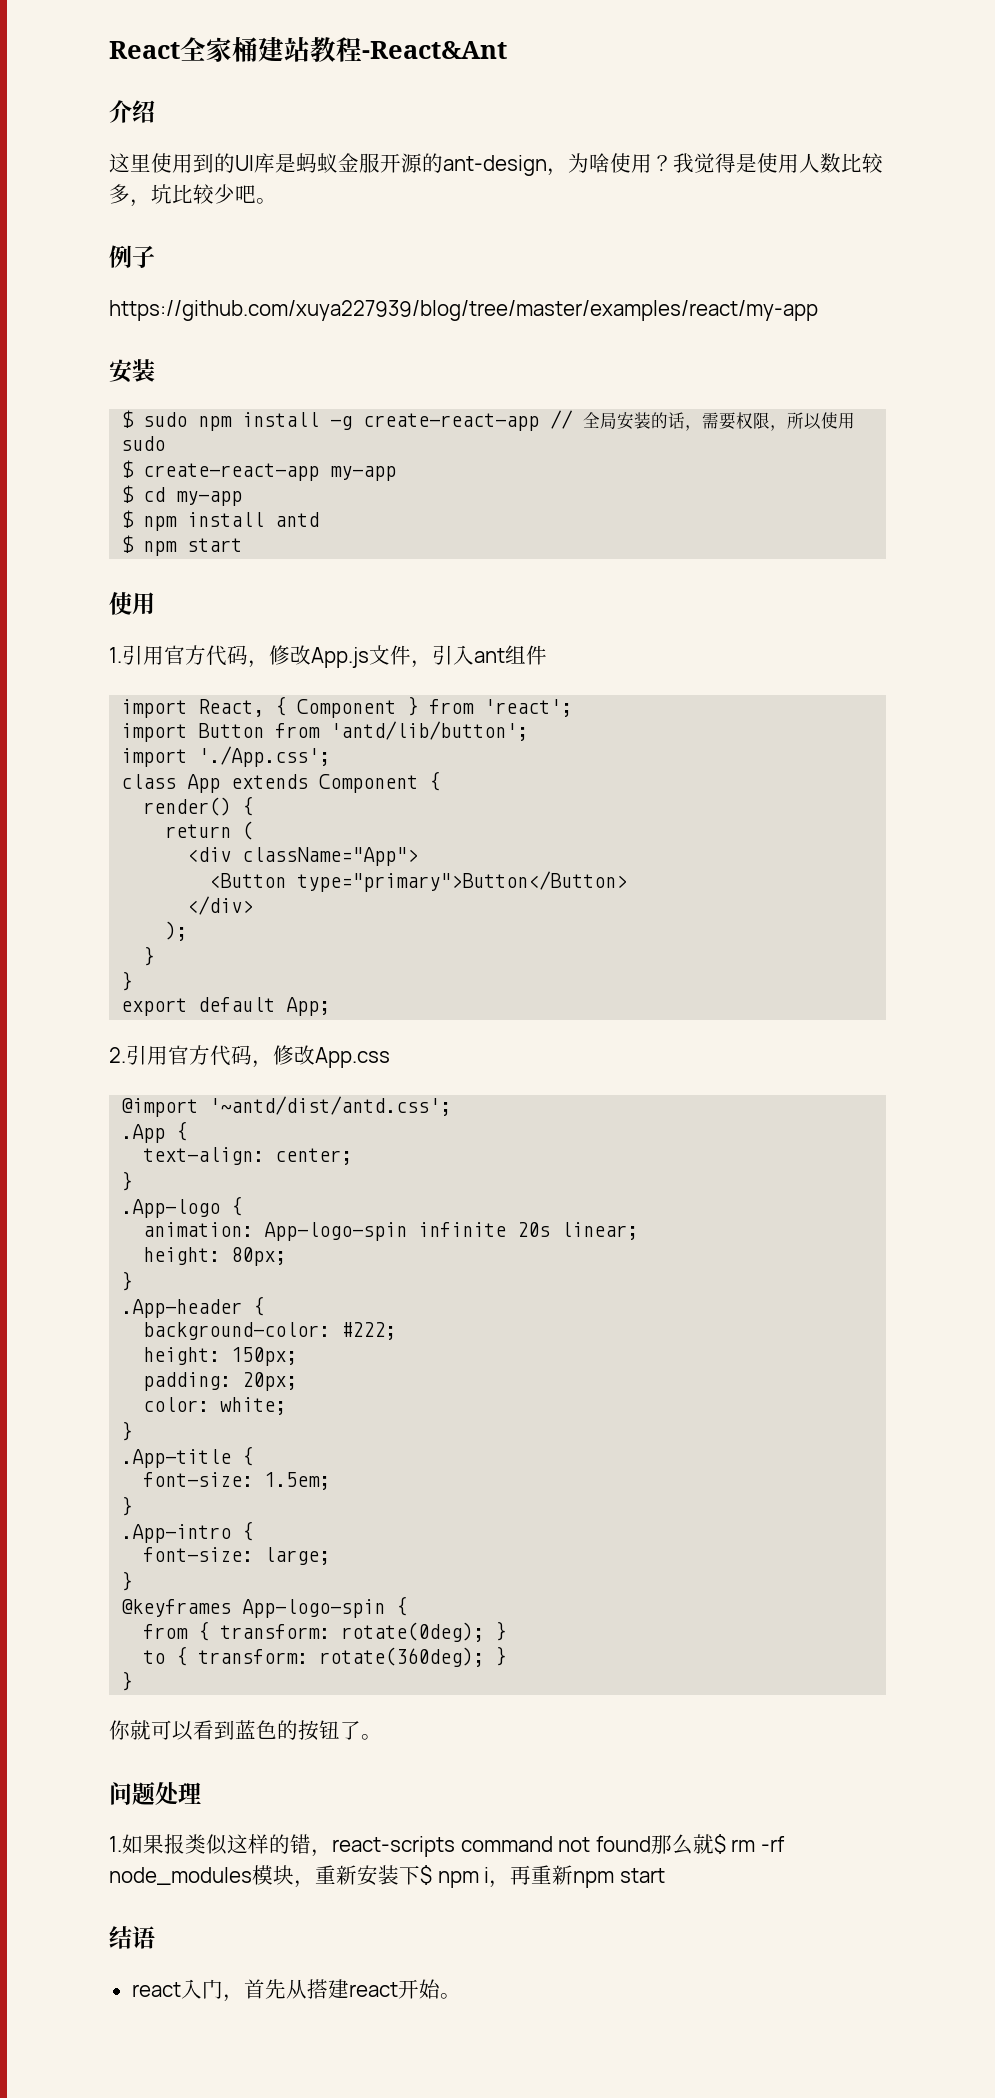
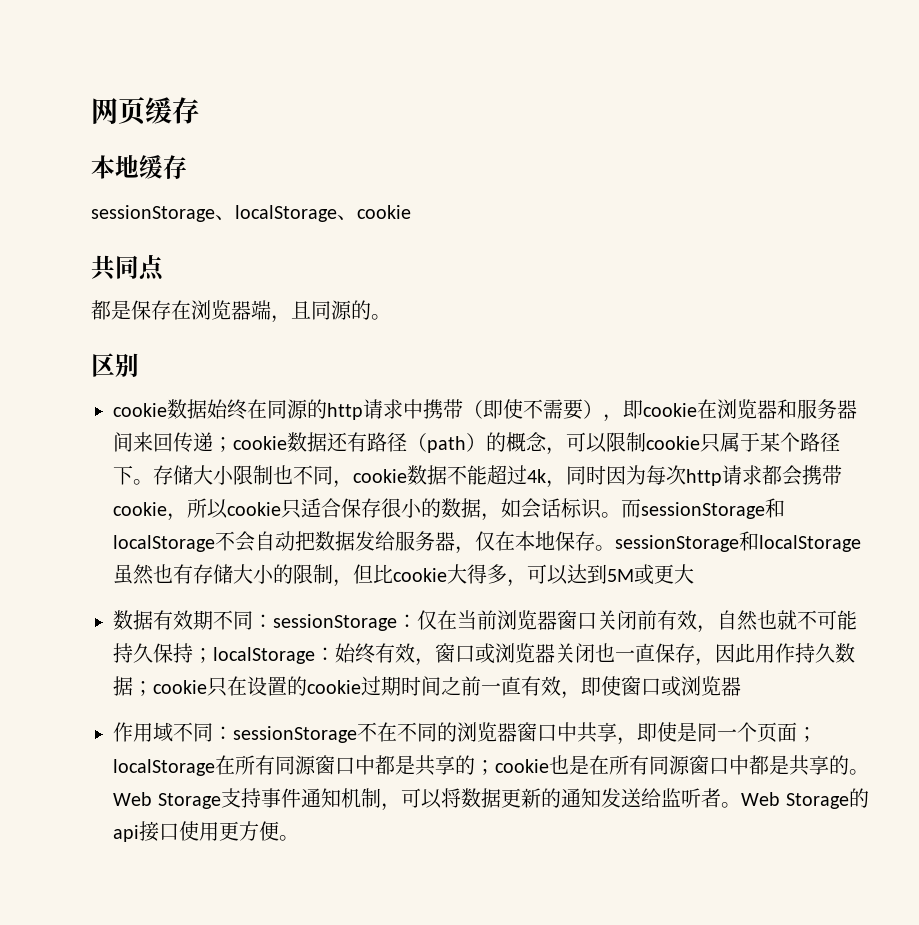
- React全家桶建站教程-React&Ant
- 介绍
- 这里使用到的UI库是蚂蚁金服开源的ant-design，为啥使用？我觉得是使用人数比较多，坑比较少吧。
- 例子
- https://github.com/xuya227939/blog/tree/master/examples/react/my-app
- 安装
- $ sudo npm install -g create-react-app // 全局安装的话，需要权限，所以使用sudo
- $ create-react-app my-app
- $ cd my-app
- $ npm install antd
- $ npm start
- 使用
- 1.引用官方代码，修改App.js文件，引入ant组件
- import React, { Component } from 'react';
- import Button from 'antd/lib/button';
- import './App.css';
- class App extends Component {
- render() {
- return (
- <div className="App">
- <Button type="primary">Button</Button>
- </div>
- );
- }
- }
- export default App;
- 2.引用官方代码，修改App.css
- @import '~antd/dist/antd.css';
- .App {
- text-align: center;
- }
- .App-logo {
- animation: App-logo-spin infinite 20s linear;
- height: 80px;
- }
- .App-header {
- background-color: #222;
- height: 150px;
- padding: 20px;
- color: white;
- }
- .App-title {
- font-size: 1.5em;
- }
- .App-intro {
- font-size: large;
- }
- @keyframes App-logo-spin {
- from { transform: rotate(0deg); }
- to { transform: rotate(360deg); }
- }
- 你就可以看到蓝色的按钮了。
- 问题处理
- 1.如果报类似这样的错，react-scripts command not found那么就$ rm -rf node_modules模块，重新安装下$ npm i，再重新npm start
- 结语
- react入门，首先从搭建react开始。
+ 网页缓存
+ 本地缓存
+ sessionStorage、localStorage、cookie
+ 共同点
+ 都是保存在浏览器端，且同源的。
+ 区别
+ cookie数据始终在同源的http请求中携带（即使不需要），即cookie在浏览器和服务器间来回传递；cookie数据还有路径（path）的概念，可以限制cookie只属于某个路径下。存储大小限制也不同，cookie数据不能超过4k，同时因为每次http请求都会携带cookie，所以cookie只适合保存很小的数据，如会话标识。而sessionStorage和localStorage不会自动把数据发给服务器，仅在本地保存。sessionStorage和localStorage虽然也有存储大小的限制，但比cookie大得多，可以达到5M或更大
+ 数据有效期不同：sessionStorage：仅在当前浏览器窗口关闭前有效，自然也就不可能持久保持；localStorage：始终有效，窗口或浏览器关闭也一直保存，因此用作持久数据；cookie只在设置的cookie过期时间之前一直有效，即使窗口或浏览器
+ 作用域不同：sessionStorage不在不同的浏览器窗口中共享，即使是同一个页面；localStorage在所有同源窗口中都是共享的；cookie也是在所有同源窗口中都是共享的。Web Storage支持事件通知机制，可以将数据更新的通知发送给监听者。Web Storage的api接口使用更方便。

